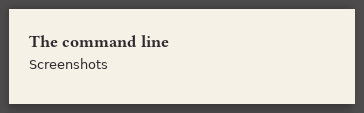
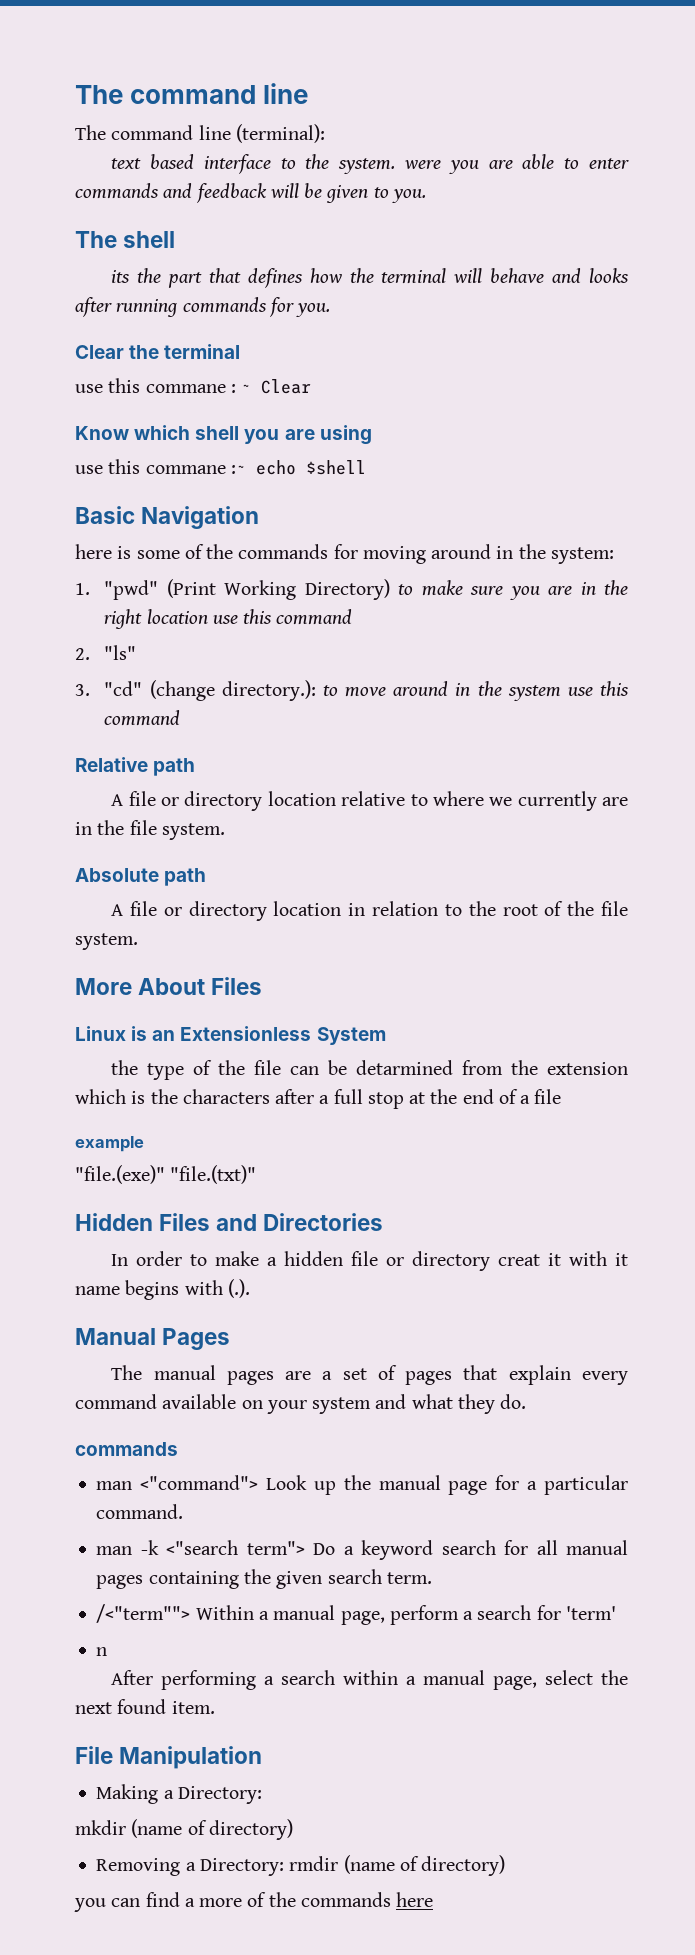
- Screenshots
+ The command line (terminal):
+ text based interface to the system. were you are able to enter commands and feedback will be given to you.
+ The shell
+ its the part that defines how the terminal will behave and looks after running commands for you.
+ Clear the terminal
+ use this commane : ~ Clear
+ Know which shell you are using
+ use this commane :~ echo $shell
+ Basic Navigation
+ here is some of the commands for moving around in the system:
+ 1. "pwd" (Print Working Directory) to make sure you are in the right location use this command
+ 2. "ls"
+ 3. "cd" (change directory.): to move around in the system use this command
+ Relative path
+ A file or directory location relative to where we currently are in the file system.
+ Absolute path
+ A file or directory location in relation to the root of the file system.
+ More About Files
+ Linux is an Extensionless System
+ the type of the file can be detarmined from the extension which is the characters after a full stop at the end of a file
+ example
+ "file.(exe)" "file.(txt)"
+ Hidden Files and Directories
+ In order to make a hidden file or directory creat it with it name begins with (.).
+ Manual Pages
+ The manual pages are a set of pages that explain every command available on your system and what they do.
+ commands
+ man <"command"> Look up the manual page for a particular command.
+ man -k <"search term"> Do a keyword search for all manual pages containing the given search term.
+ /<"term""> Within a manual page, perform a search for 'term'
+ n
+ After performing a search within a manual page, select the next found item.
+ File Manipulation
+ Making a Directory:
+ mkdir (name of directory)
+ Removing a Directory: rmdir (name of directory)
+ you can find a more of the commands here

